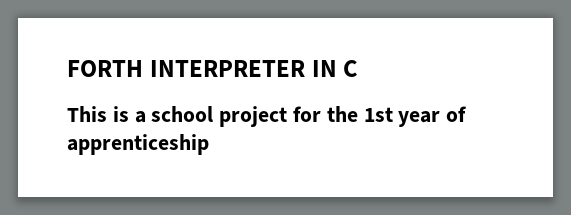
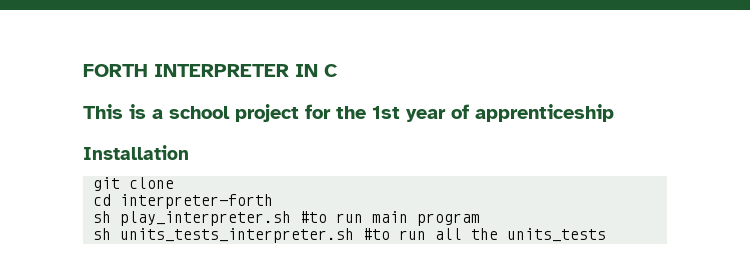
+ Installation
+ git clone
+ cd interpreter-forth
+ sh play_interpreter.sh #to run main program
+ sh units_tests_interpreter.sh #to run all the units_tests

